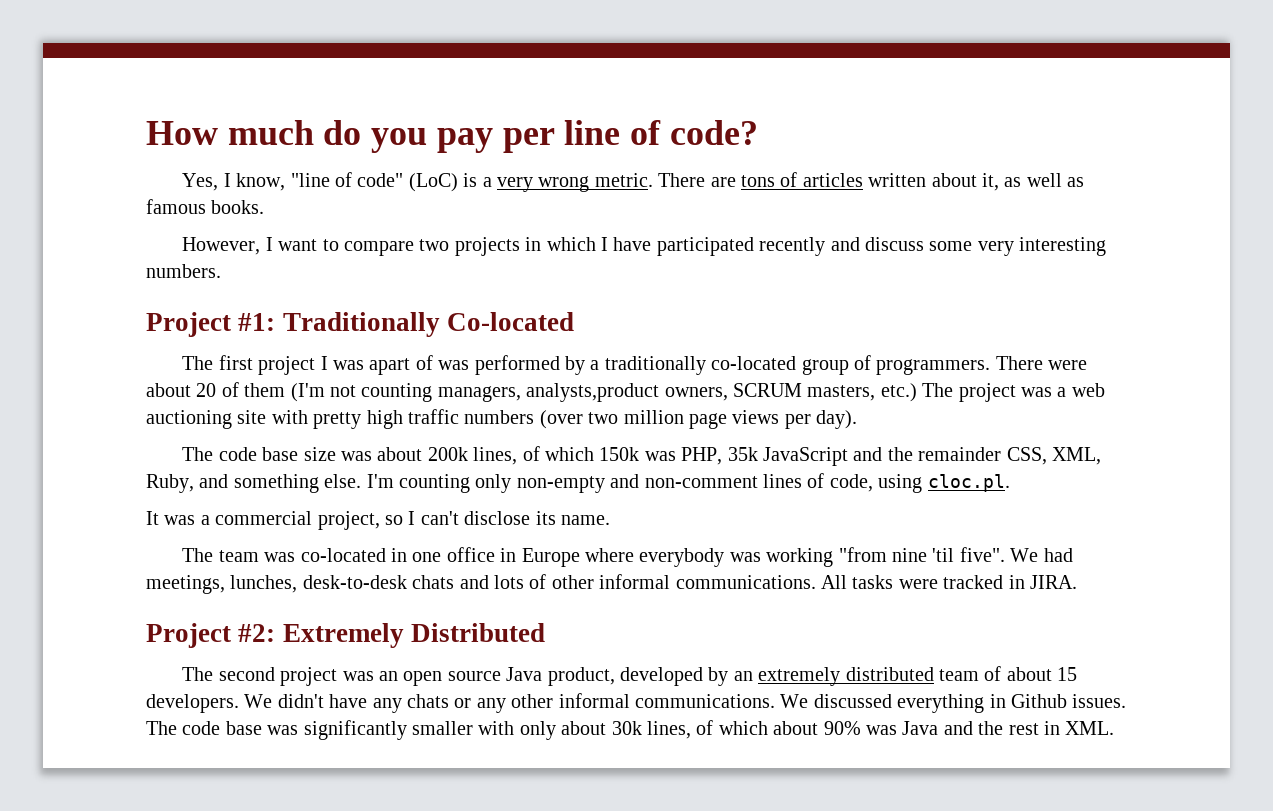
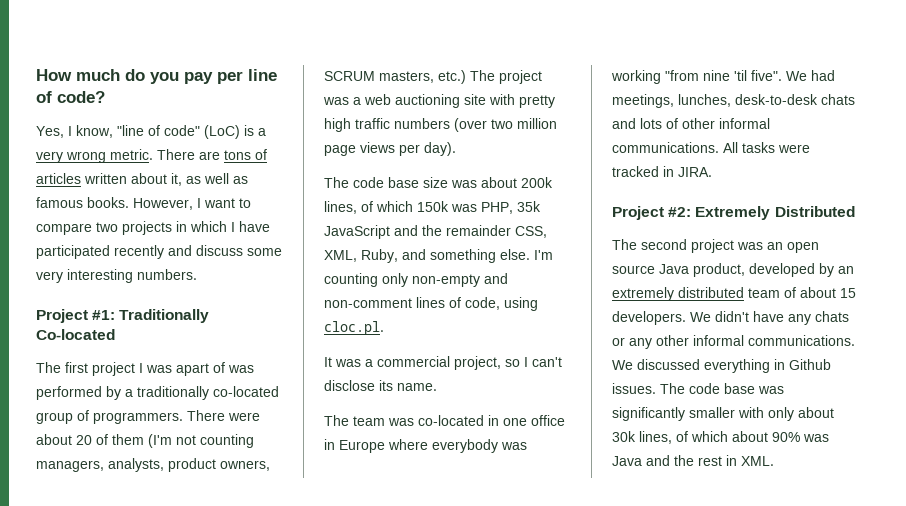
- There are tons of articles written about it, as well as famous books.
- However, I want to compare two projects in which I have participated recently and discuss some very interesting numbers.
+ There are tons of articles written about it, as well as famous books. However, I want to compare two projects in which I have participated recently and discuss some very interesting numbers.
- There were about 20 of them (I'm not counting managers, analysts,product owners, SCRUM masters, etc.) The project was a web auctioning site with pretty high traffic numbers (over two million page views per day).
+ There were about 20 of them (I'm not counting managers, analysts, product owners, SCRUM masters, etc.) The project was a web auctioning site with pretty high traffic numbers (over two million page views per day).

